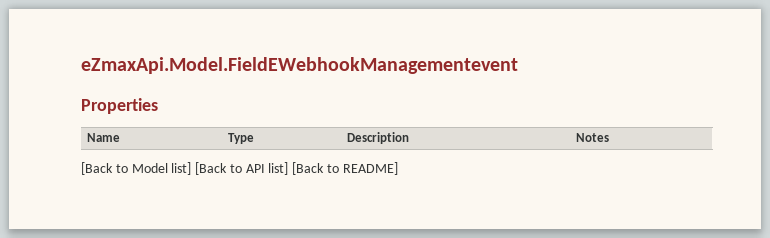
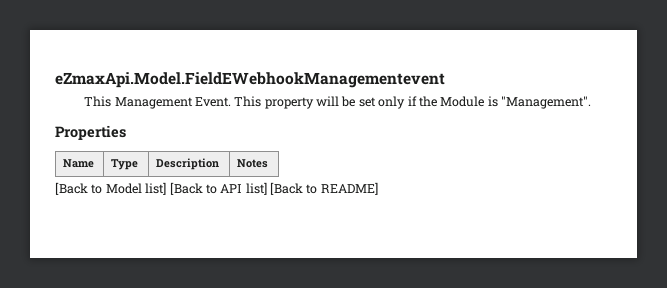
+ This Management Event. This property will be set only if the Module is "Management".

